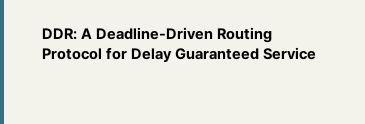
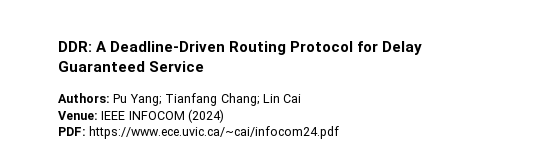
+ Authors: Pu Yang; Tianfang Chang; Lin Cai
+ Venue: IEEE INFOCOM (2024)
+ PDF: https://www.ece.uvic.ca/~cai/infocom24.pdf

